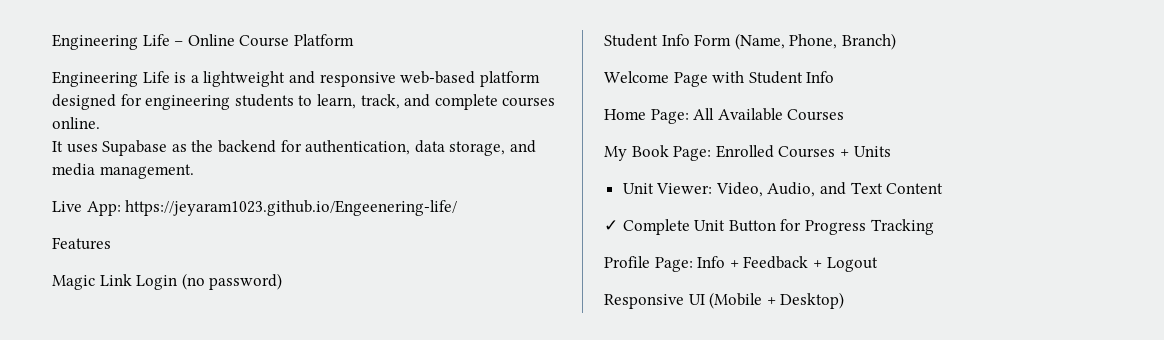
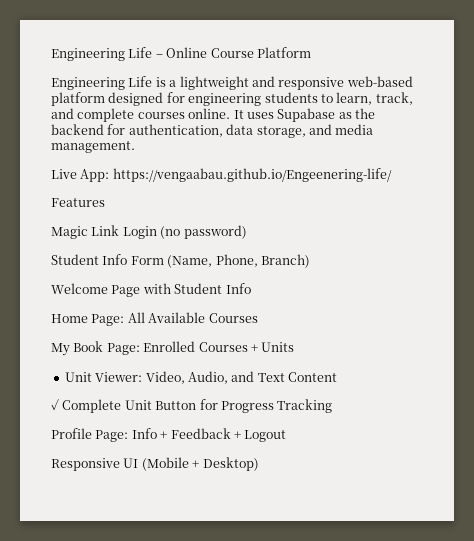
- Engineering Life is a lightweight and responsive web-based platform designed for engineering students to learn, track, and complete courses online.
- It uses Supabase as the backend for authentication, data storage, and media management.
+ Engineering Life is a lightweight and responsive web-based platform designed for engineering students to learn, track, and complete courses online. It uses Supabase as the backend for authentication, data storage, and media management.
- Live App: https://jeyaram1023.github.io/Engeenering-life/
+ Live App: https://vengaabau.github.io/Engeenering-life/

